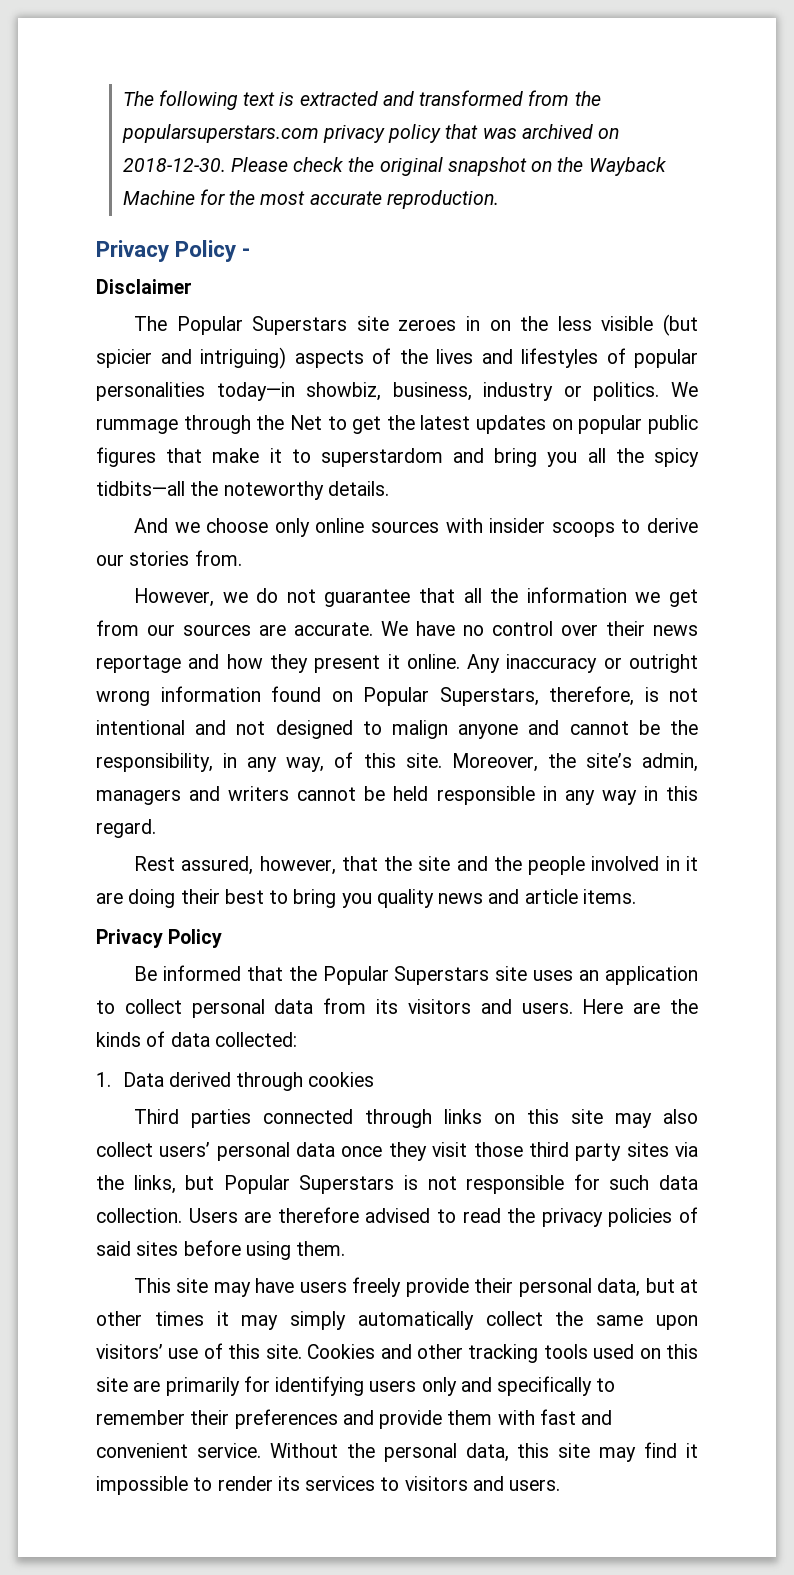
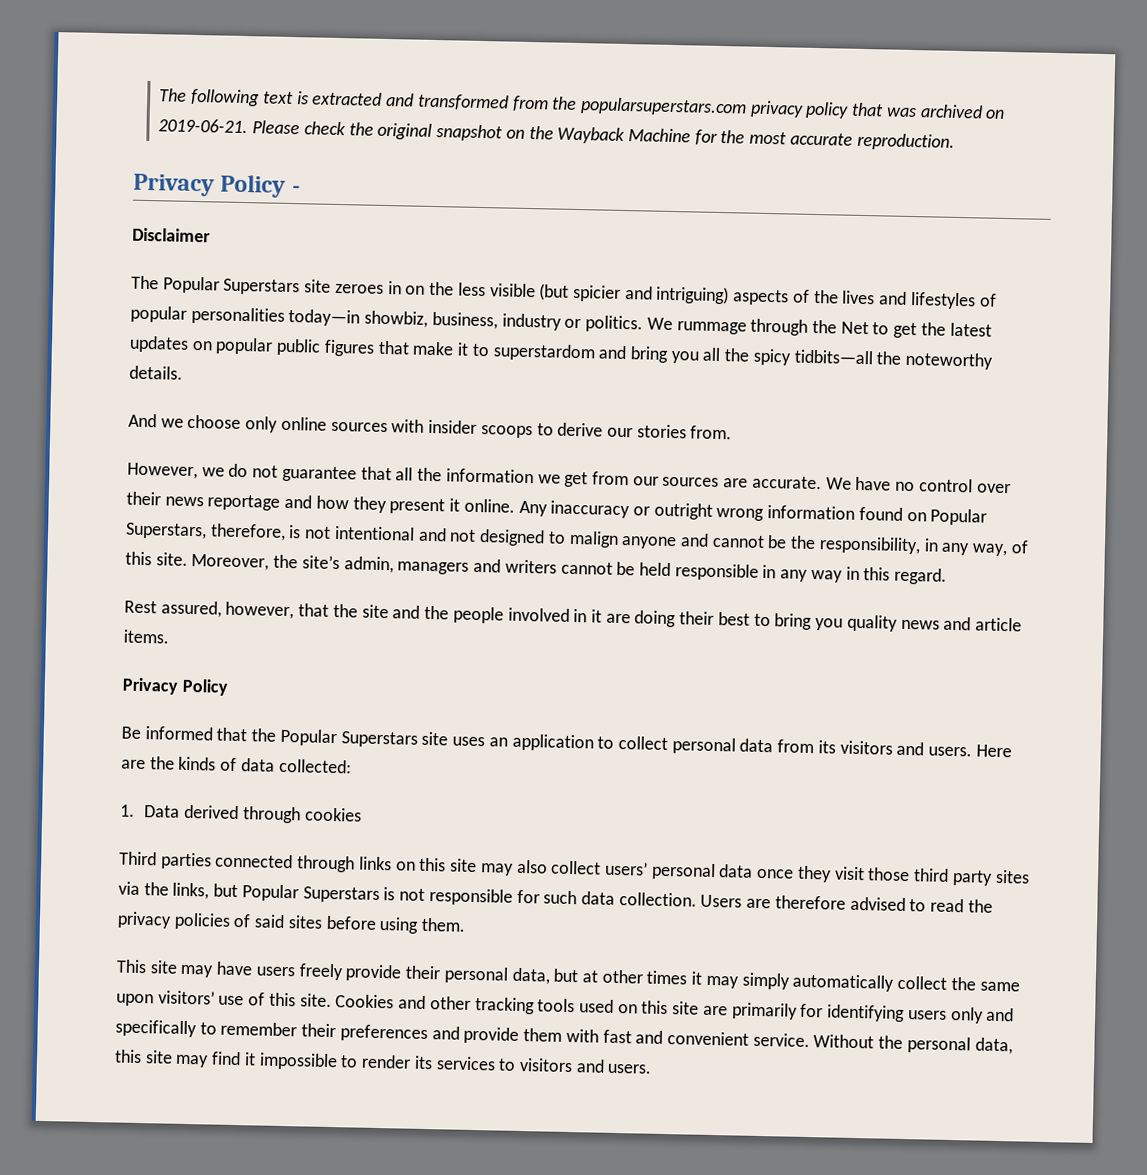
- The following text is extracted and transformed from the popularsuperstars.com privacy policy that was archived on 2018-12-30.
+ The following text is extracted and transformed from the popularsuperstars.com privacy policy that was archived on 2019-06-21.

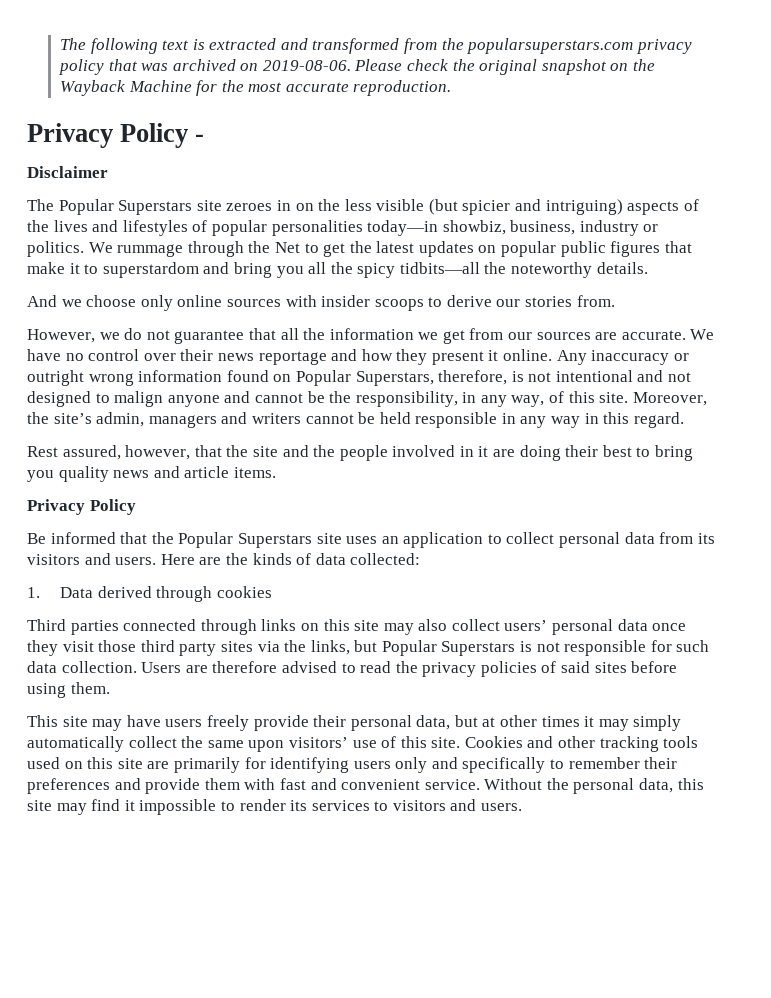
- The following text is extracted and transformed from the popularsuperstars.com privacy policy that was archived on 2019-06-21.
+ The following text is extracted and transformed from the popularsuperstars.com privacy policy that was archived on 2019-08-06.

